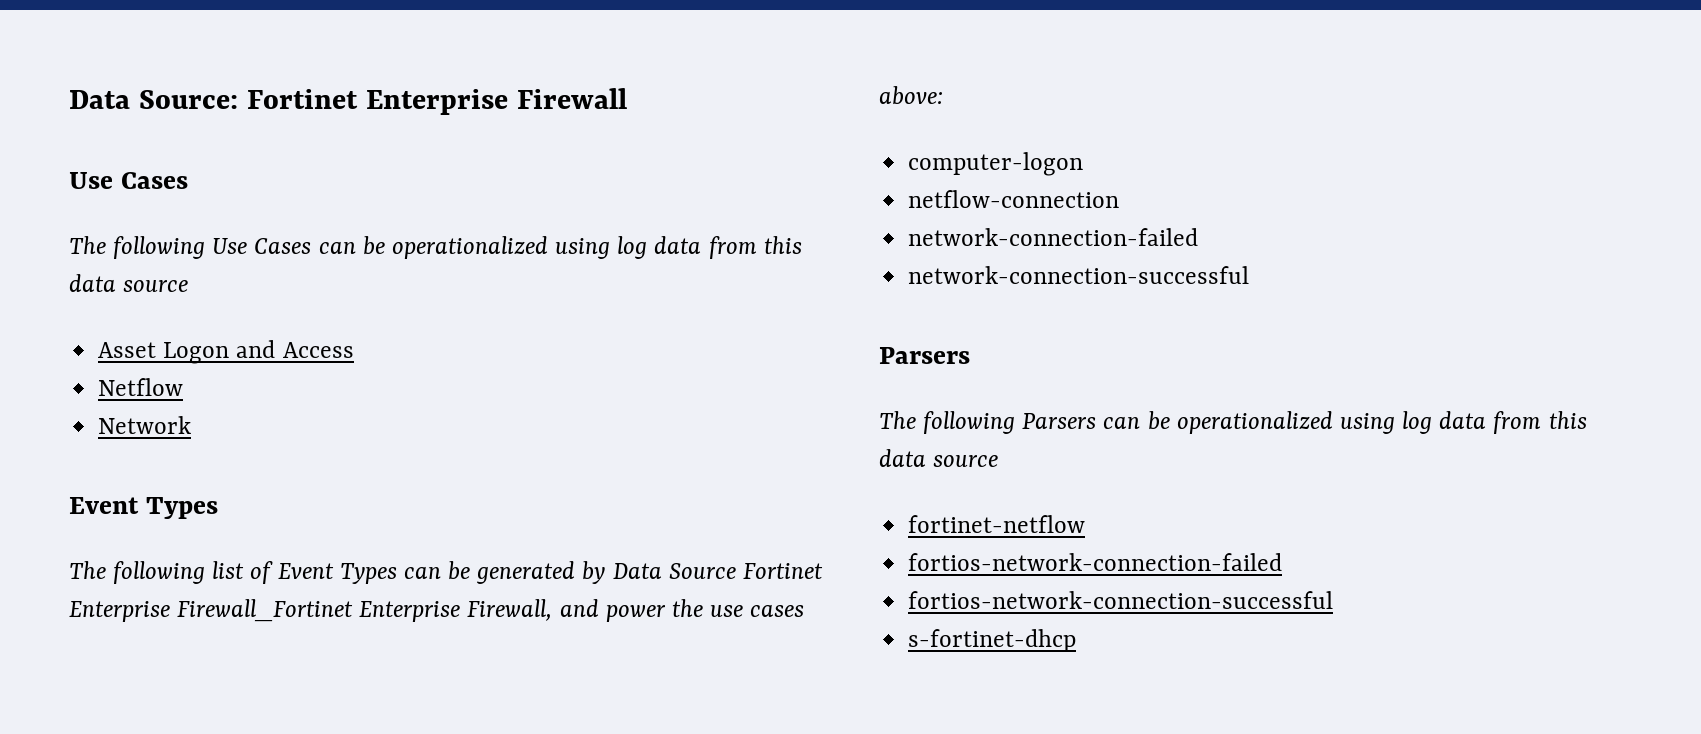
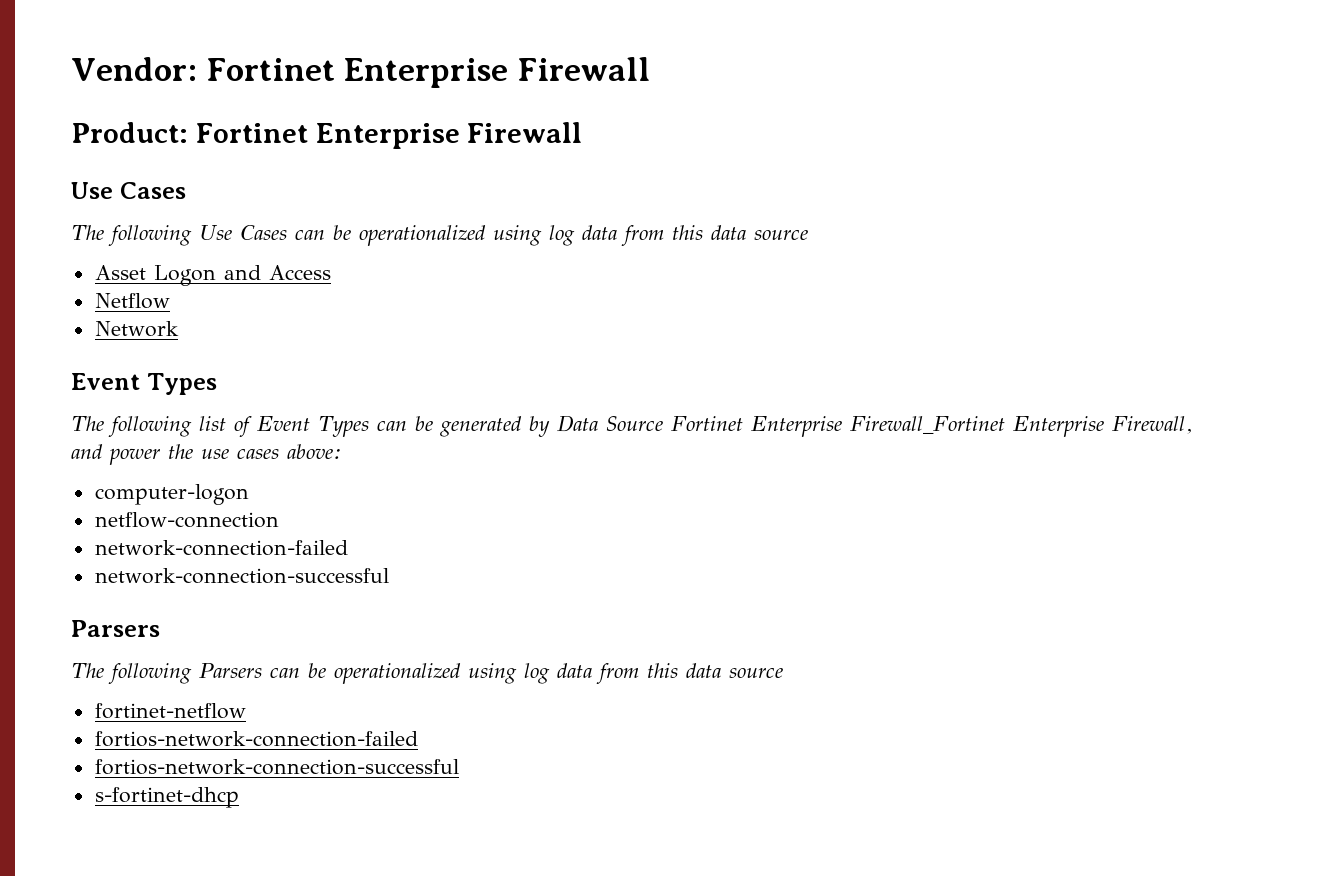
- Data Source: Fortinet Enterprise Firewall
+ Vendor: Fortinet Enterprise Firewall
+ Product: Fortinet Enterprise Firewall

